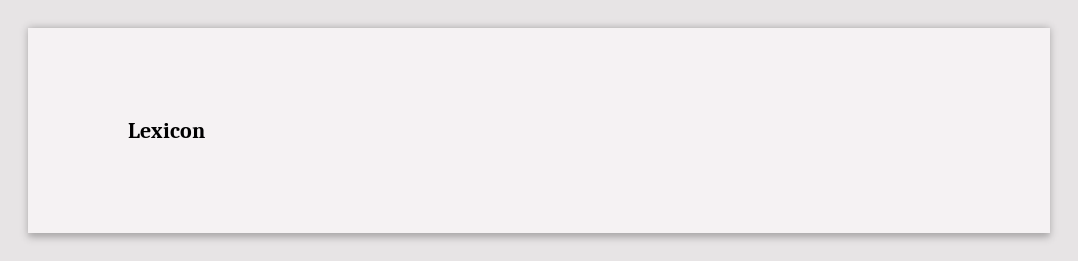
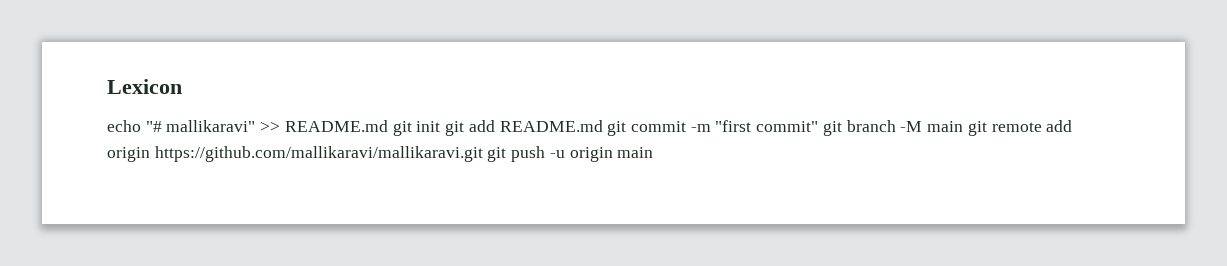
+ echo "# mallikaravi" >> README.md git init git add README.md git commit -m "first commit" git branch -M main git remote add origin https://github.com/mallikaravi/mallikaravi.git git push -u origin main

